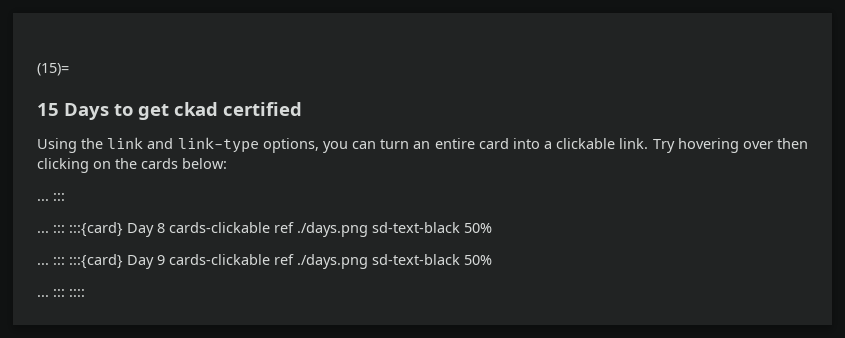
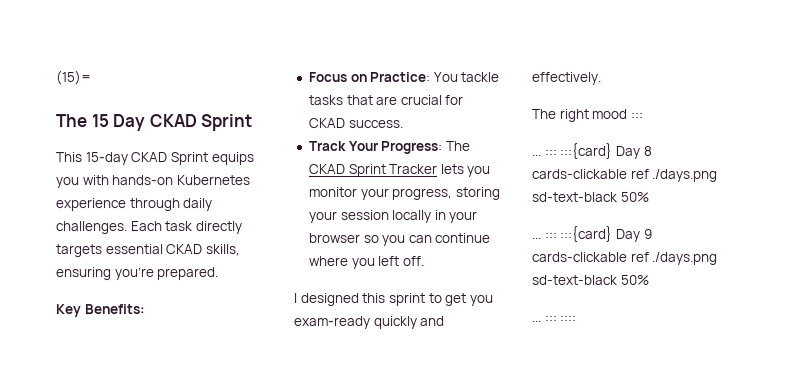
- 15 Days to get ckad certified
- Using the link and link-type options, you can turn an entire card into a clickable link. Try hovering over then clicking on the cards below:
- ... :::
+ The 15 Day CKAD Sprint
+ This 15-day CKAD Sprint equips you with hands-on Kubernetes experience through daily challenges. Each task directly targets essential CKAD skills, ensuring you’re prepared.
+ Key Benefits:
+ Focus on Practice: You tackle tasks that are crucial for CKAD success.
+ Track Your Progress: The CKAD Sprint Tracker lets you monitor your progress, storing your session locally in your browser so you can continue where you left off.
+ I designed this sprint to get you exam-ready quickly and effectively.
+ The right mood :::

